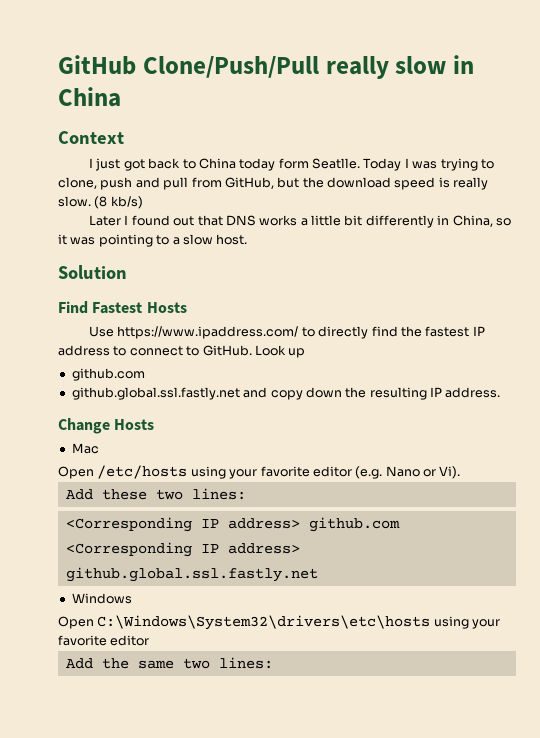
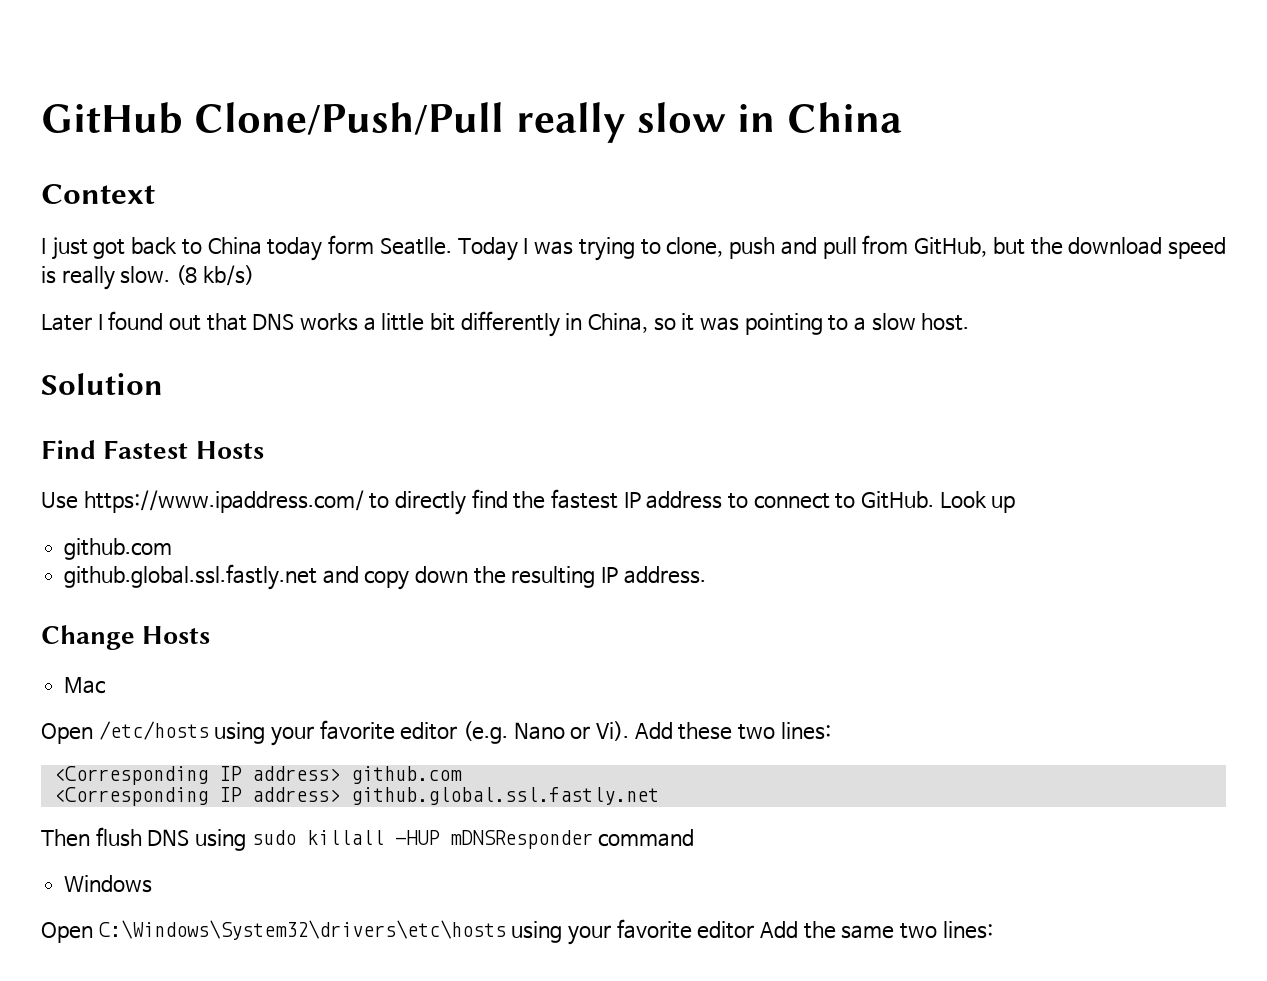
- Open /etc/hosts using your favorite editor (e.g. Nano or Vi).
- Add these two lines:
+ Open /etc/hosts using your favorite editor (e.g. Nano or Vi). Add these two lines:
+ Then flush DNS using sudo killall -HUP mDNSResponder command
- Open C:\Windows\System32\drivers\etc\hosts using your favorite editor
- Add the same two lines:
+ Open C:\Windows\System32\drivers\etc\hosts using your favorite editor Add the same two lines:

